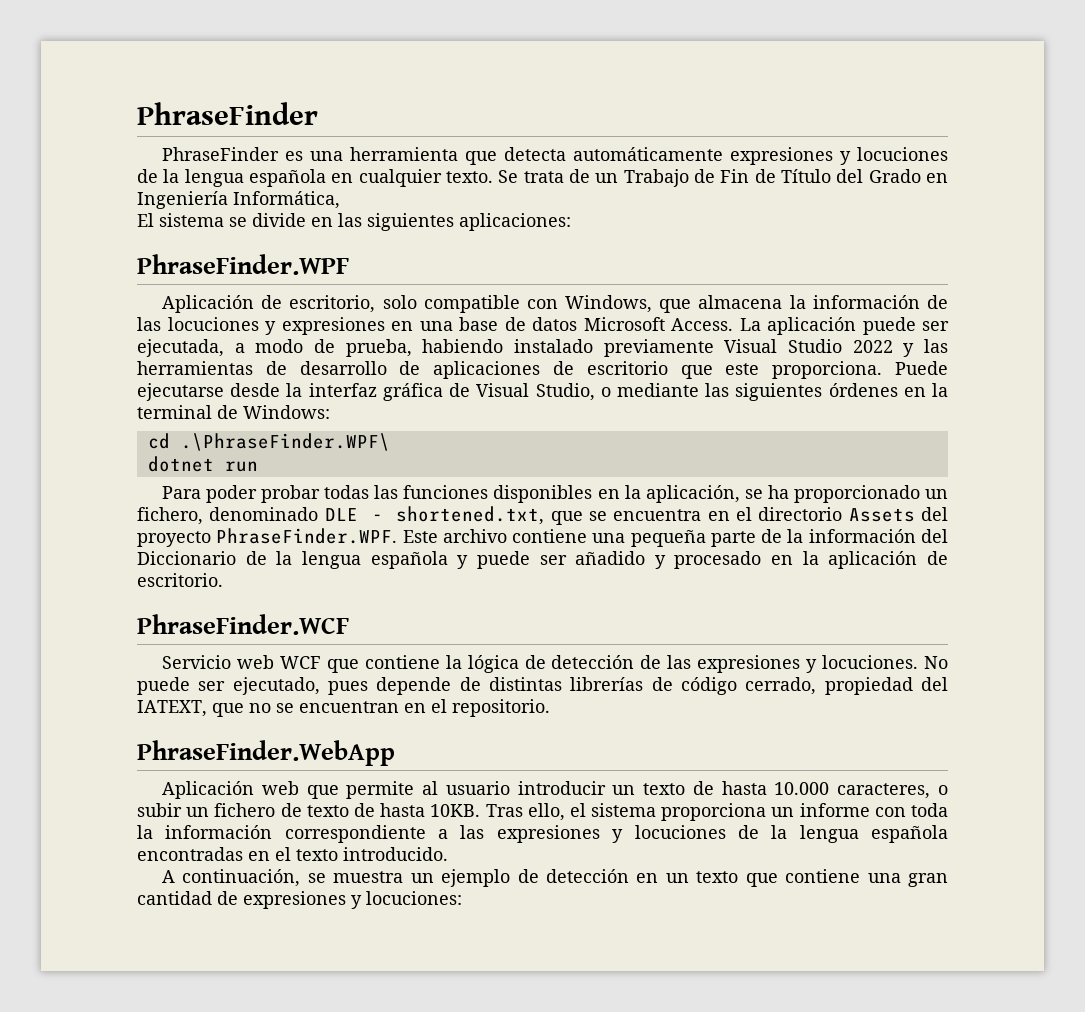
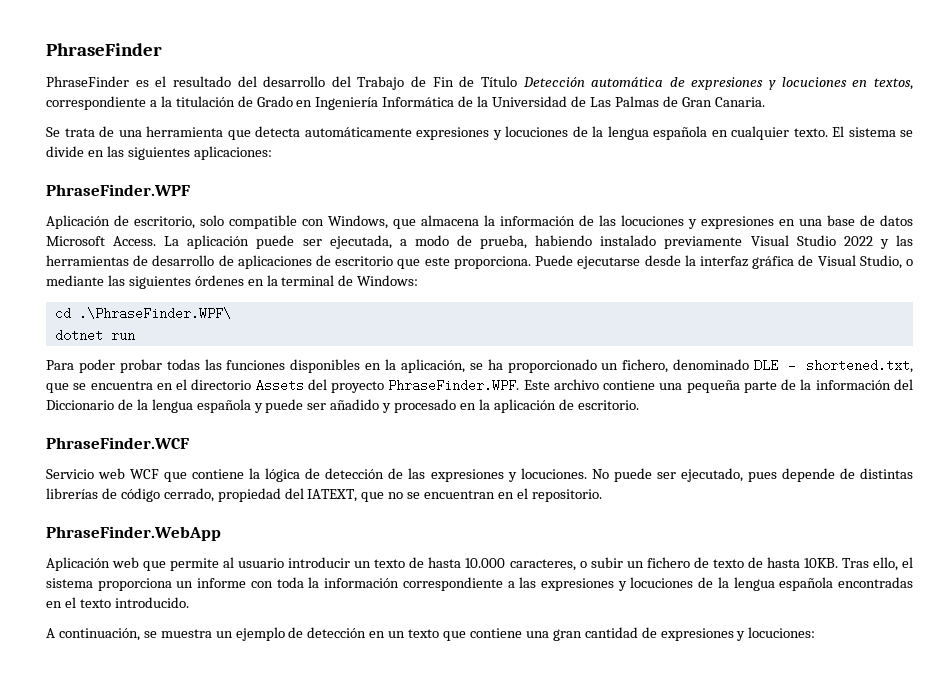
- PhraseFinder es una herramienta que detecta automáticamente expresiones y locuciones de la lengua española en cualquier texto. Se trata de un Trabajo de Fin de Título del Grado en Ingeniería Informática,
- El sistema se divide en las siguientes aplicaciones:
+ PhraseFinder es el resultado del desarrollo del Trabajo de Fin de Título Detección automática de expresiones y locuciones en textos, correspondiente a la titulación de Grado en Ingeniería Informática de la Universidad de Las Palmas de Gran Canaria.
+ Se trata de una herramienta que detecta automáticamente expresiones y locuciones de la lengua española en cualquier texto. El sistema se divide en las siguientes aplicaciones:

